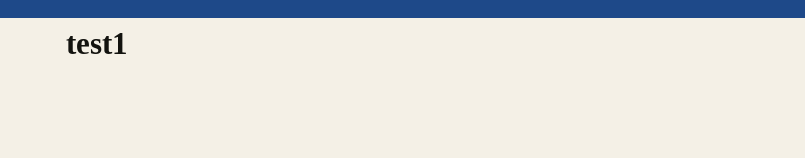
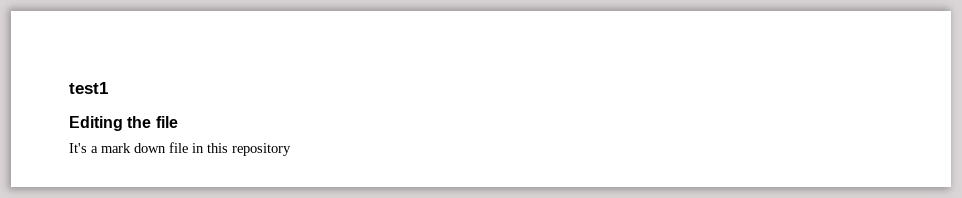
+ Editing the file
+ It's a mark down file in this repository

